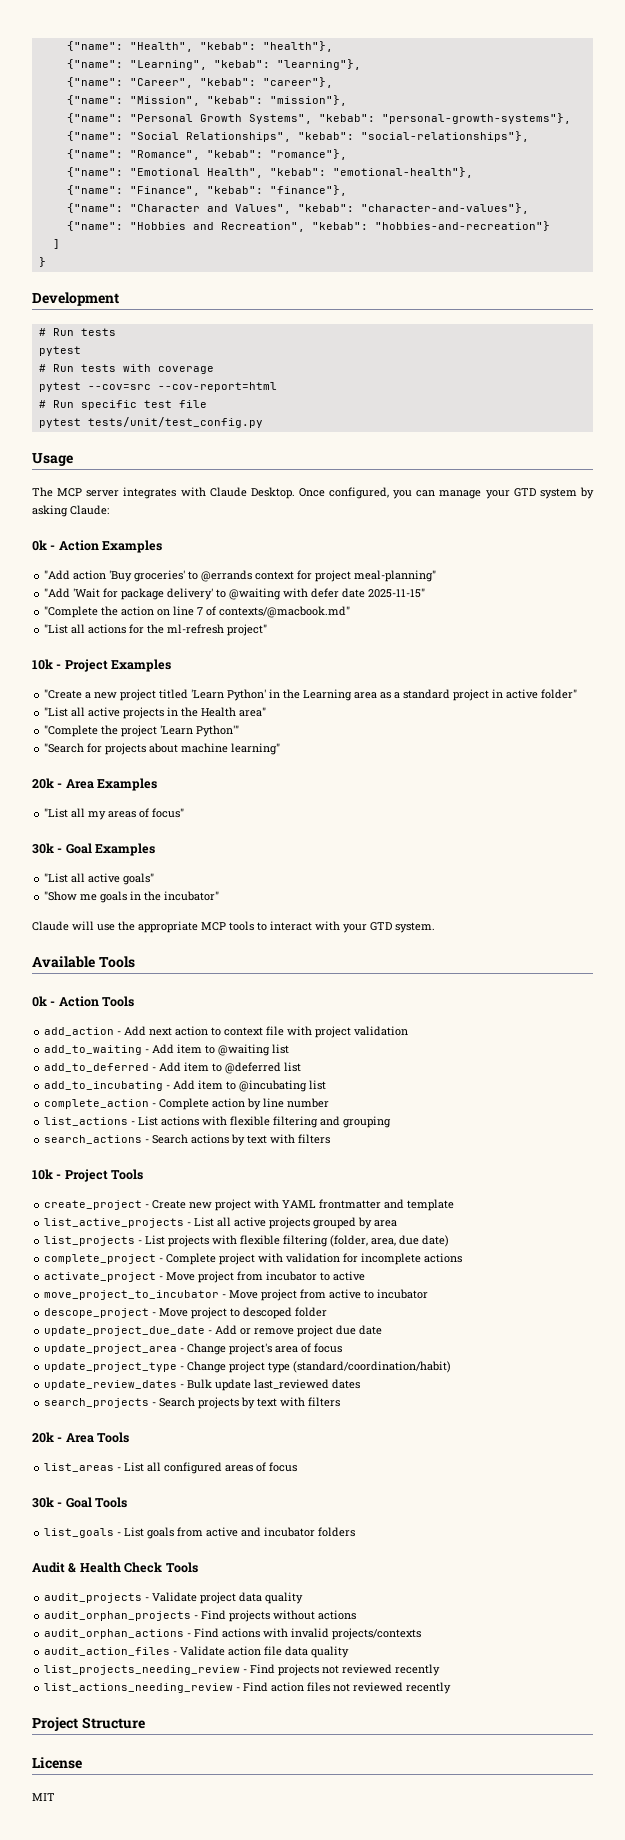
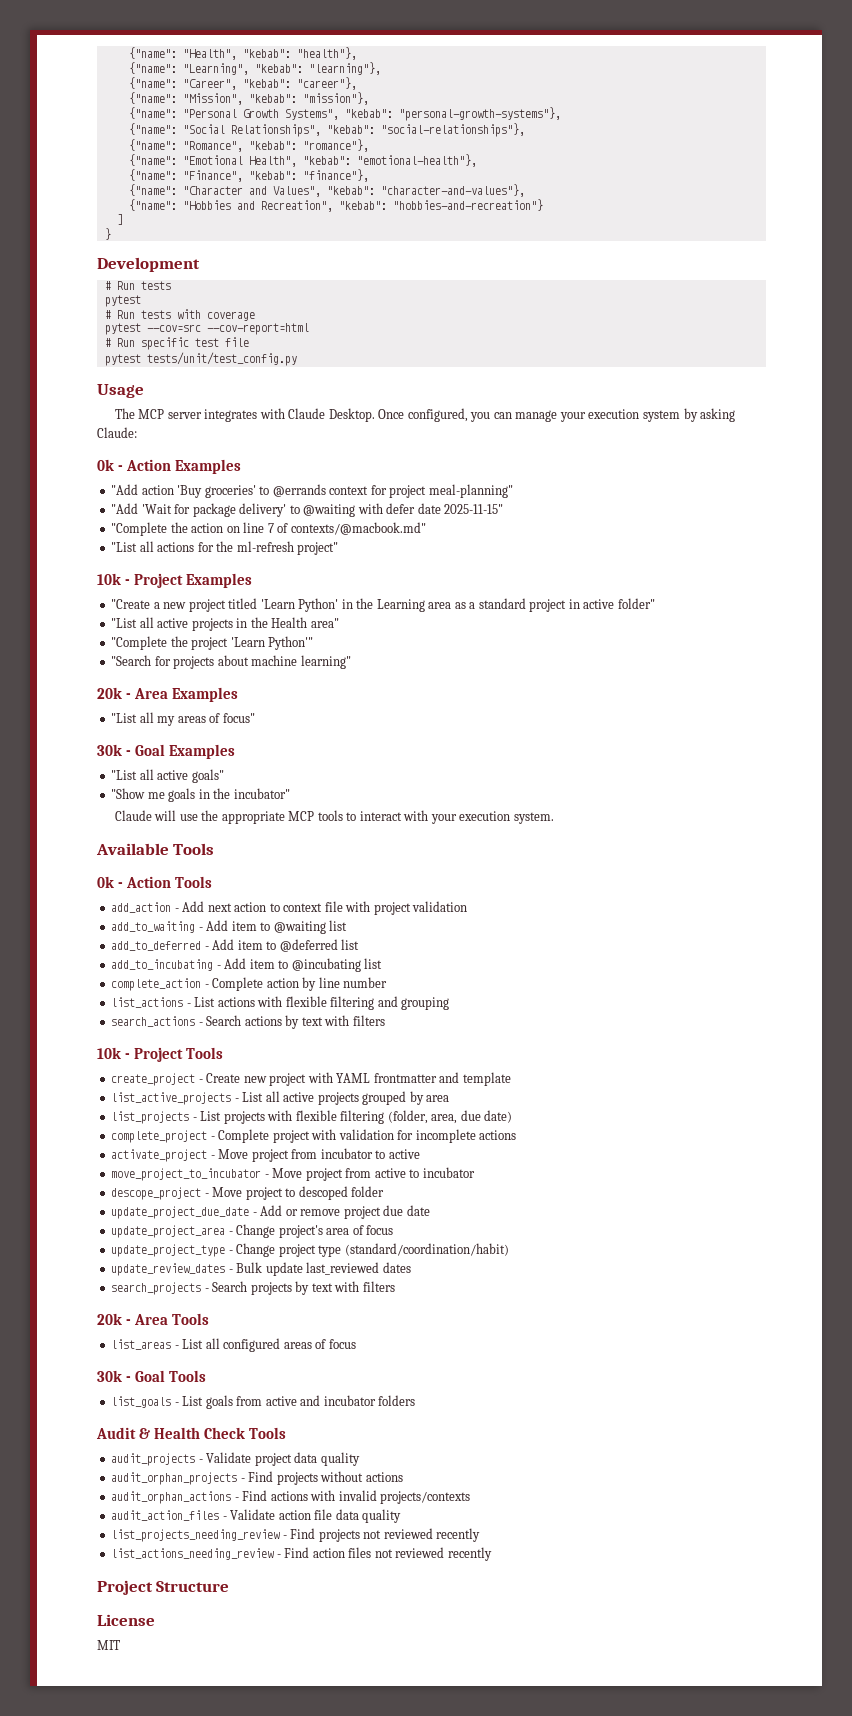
- Once configured, you can manage your GTD system by asking Claude:
+ Once configured, you can manage your execution system by asking Claude:
- Claude will use the appropriate MCP tools to interact with your GTD system.
+ Claude will use the appropriate MCP tools to interact with your execution system.

